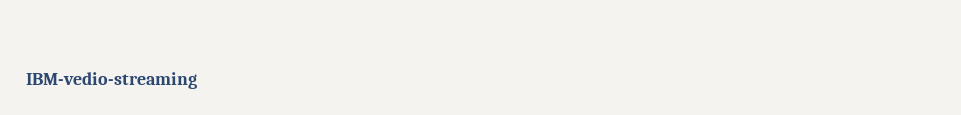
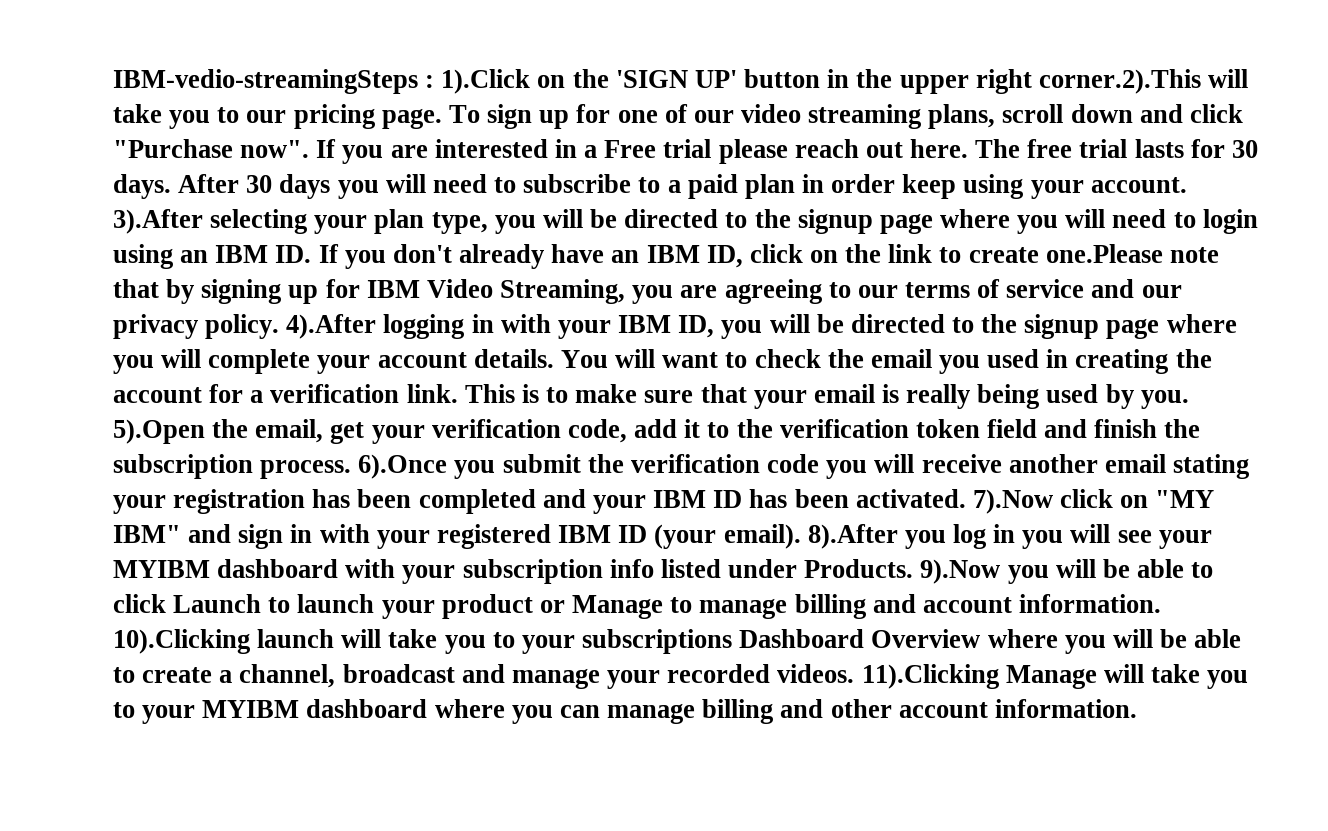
- IBM-vedio-streaming
+ IBM-vedio-streamingSteps : 1).Click on the 'SIGN UP' button in the upper right corner.2).This will take you to our pricing page. To sign up for one of our video streaming plans, scroll down and click "Purchase now". If you are interested in a Free trial please reach out here. The free trial lasts for 30 days. After 30 days you will need to subscribe to a paid plan in order keep using your account. 3).After selecting your plan type, you will be directed to the signup page where you will need to login using an IBM ID. If you don't already have an IBM ID, click on the link to create one.Please note that by signing up for IBM Video Streaming, you are agreeing to our terms of service and our privacy policy. 4).After logging in with your IBM ID, you will be directed to the signup page where you will complete your account details. You will want to check the email you used in creating the account for a verification link. This is to make sure that your email is really being used by you. 5).Open the email, get your verification code, add it to the verification token field and finish the subscription process. 6).Once you submit the verification code you will receive another email stating your registration has been completed and your IBM ID has been activated. 7).Now click on "MY IBM" and sign in with your registered IBM ID (your email). 8).After you log in you will see your MYIBM dashboard with your subscription info listed under Products. 9).Now you will be able to click Launch to launch your product or Manage to manage billing and account information. 10).Clicking launch will take you to your subscriptions Dashboard Overview where you will be able to create a channel, broadcast and manage your recorded videos. 11).Clicking Manage will take you to your MYIBM dashboard where you can manage billing and other account information.

